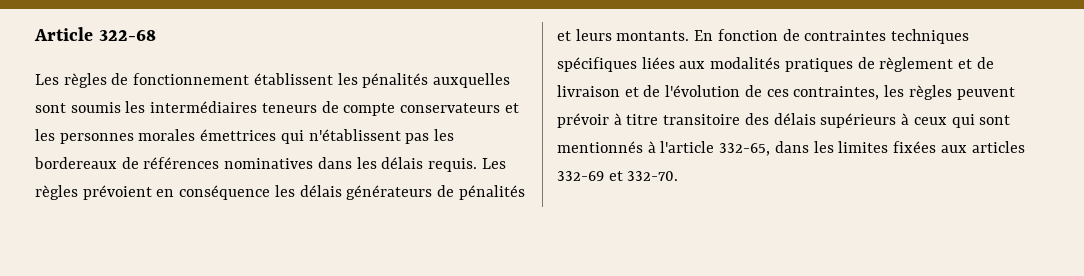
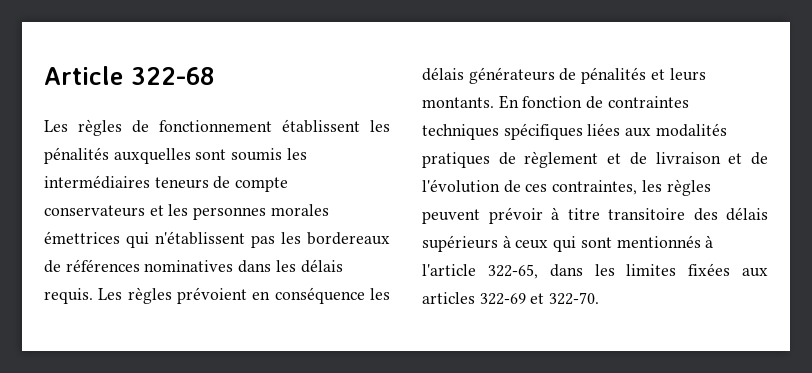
- En fonction de contraintes techniques spécifiques liées aux modalités pratiques de règlement et de livraison et de l'évolution de ces contraintes, les règles peuvent prévoir à titre transitoire des délais supérieurs à ceux qui sont mentionnés à l'article 332-65, dans les limites fixées aux articles 332-69 et 332-70.
+ En fonction de contraintes techniques spécifiques liées aux modalités pratiques de règlement et de livraison et de l'évolution de ces contraintes, les règles peuvent prévoir à titre transitoire des délais supérieurs à ceux qui sont mentionnés à l'article 322-65, dans les limites fixées aux articles 322-69 et 322-70.

